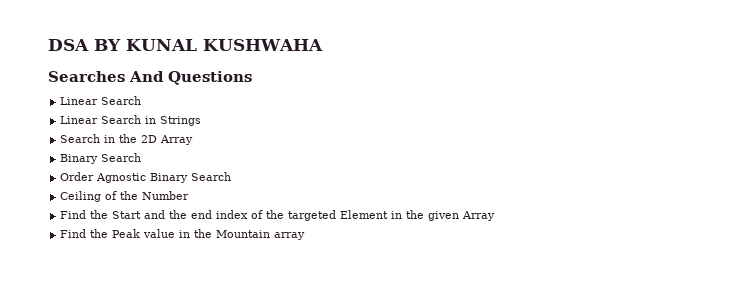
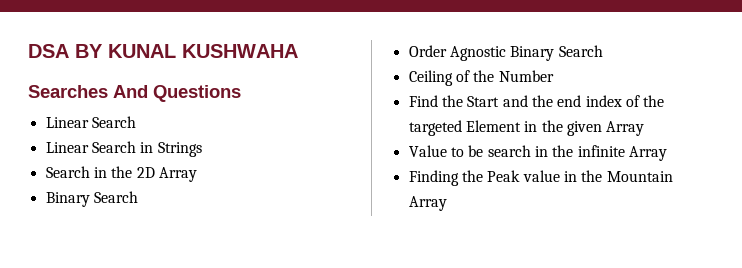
- Find the Peak value in the Mountain array
+ Value to be search in the infinite Array
+ Finding the Peak value in the Mountain Array

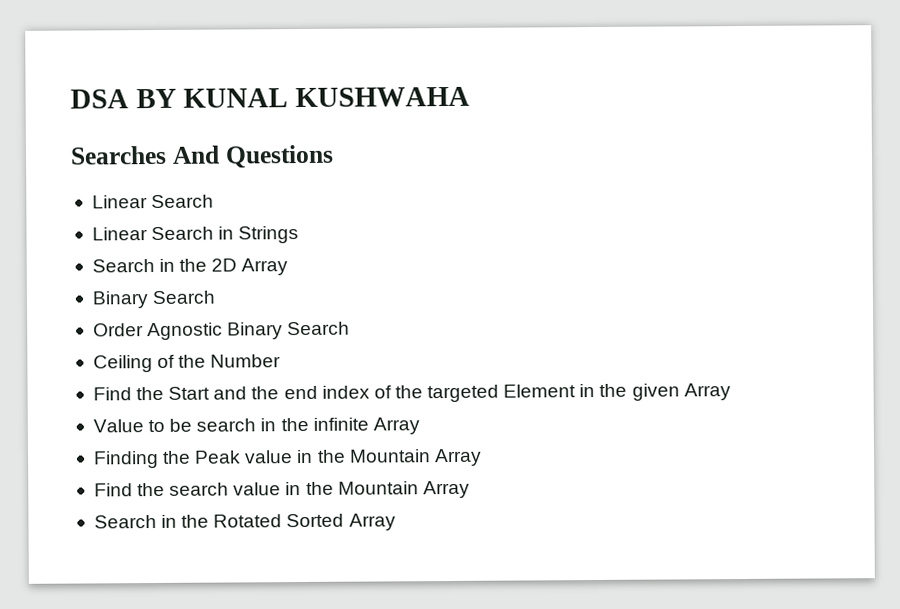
+ Find the search value in the Mountain Array
+ Search in the Rotated Sorted Array

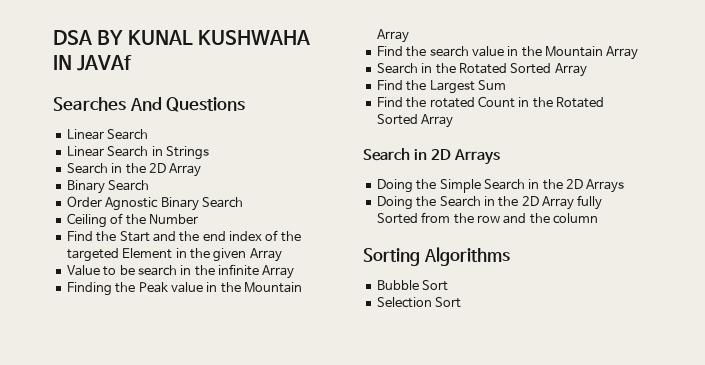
- DSA BY KUNAL KUSHWAHA
+ DSA BY KUNAL KUSHWAHA IN JAVAf
+ Find the Largest Sum
+ Find the rotated Count in the Rotated Sorted Array
+ Search in 2D Arrays
+ Doing the Simple Search in the 2D Arrays
+ Doing the Search in the 2D Array fully Sorted from the row and the column
+ Sorting Algorithms
+ Bubble Sort
+ Selection Sort

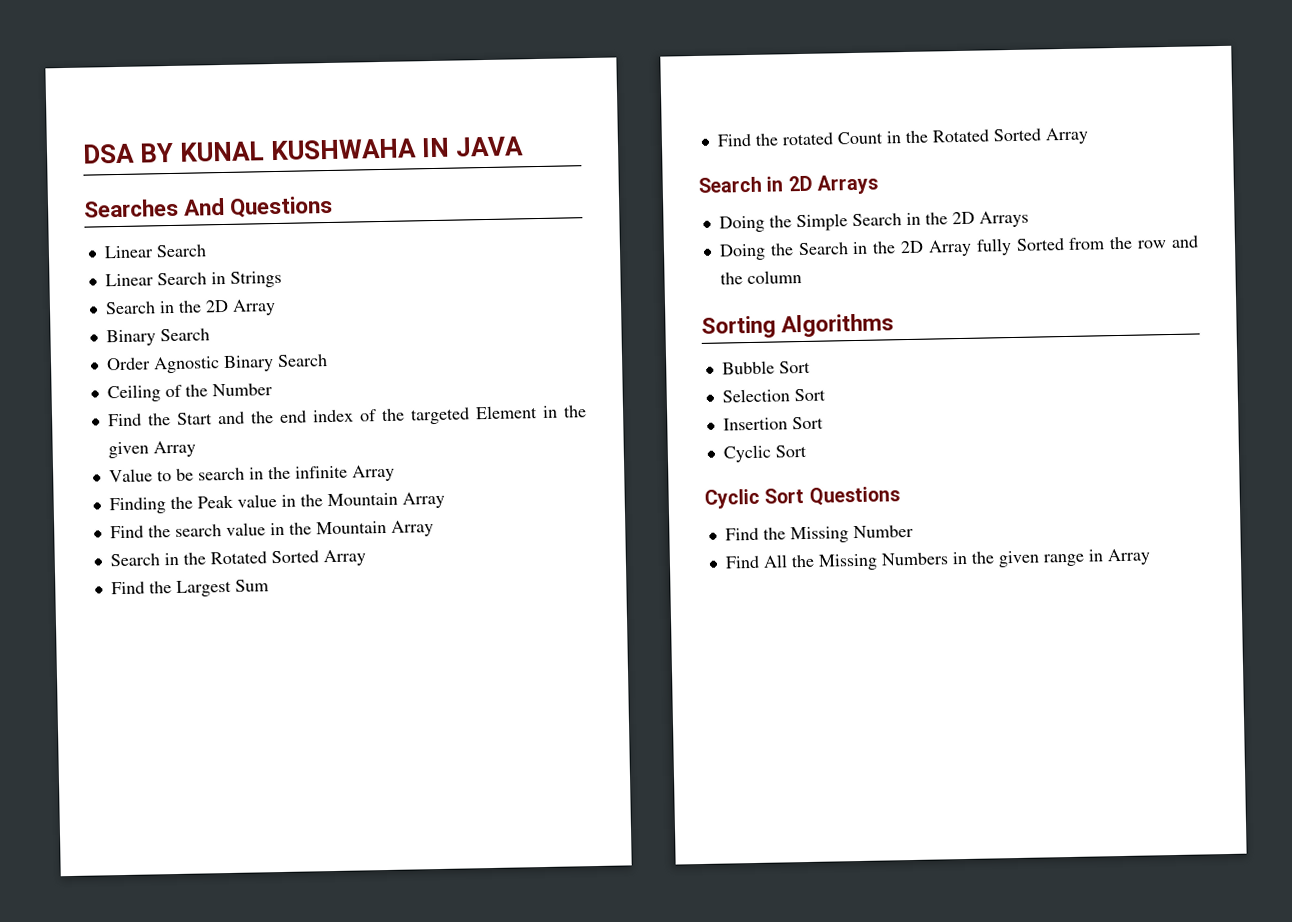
- DSA BY KUNAL KUSHWAHA IN JAVAf
+ DSA BY KUNAL KUSHWAHA IN JAVA
+ Insertion Sort
+ Cyclic Sort
+ Cyclic Sort Questions
+ Find the Missing Number
+ Find All the Missing Numbers in the given range in Array

